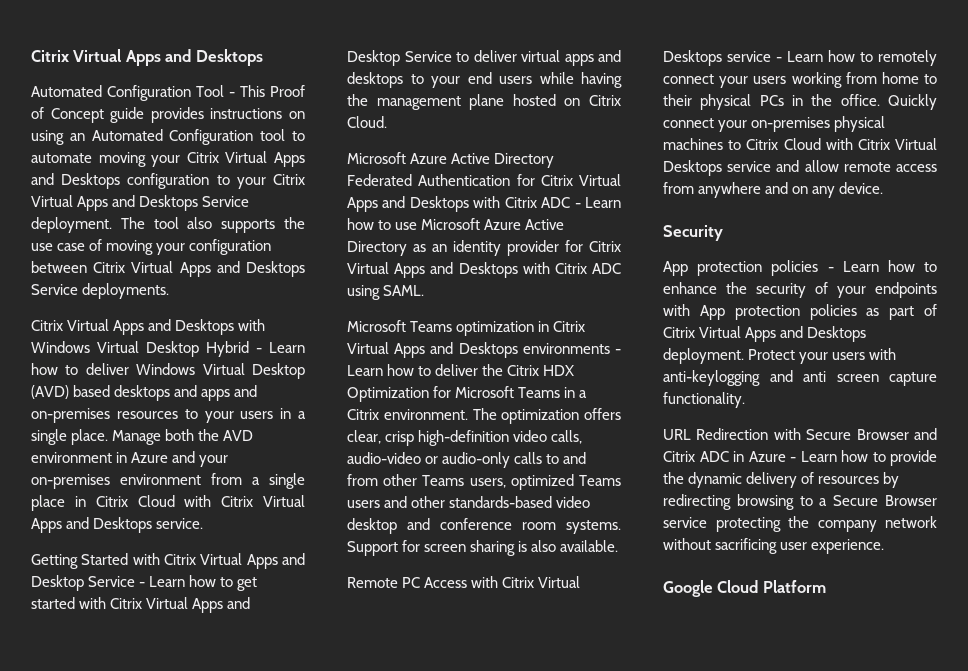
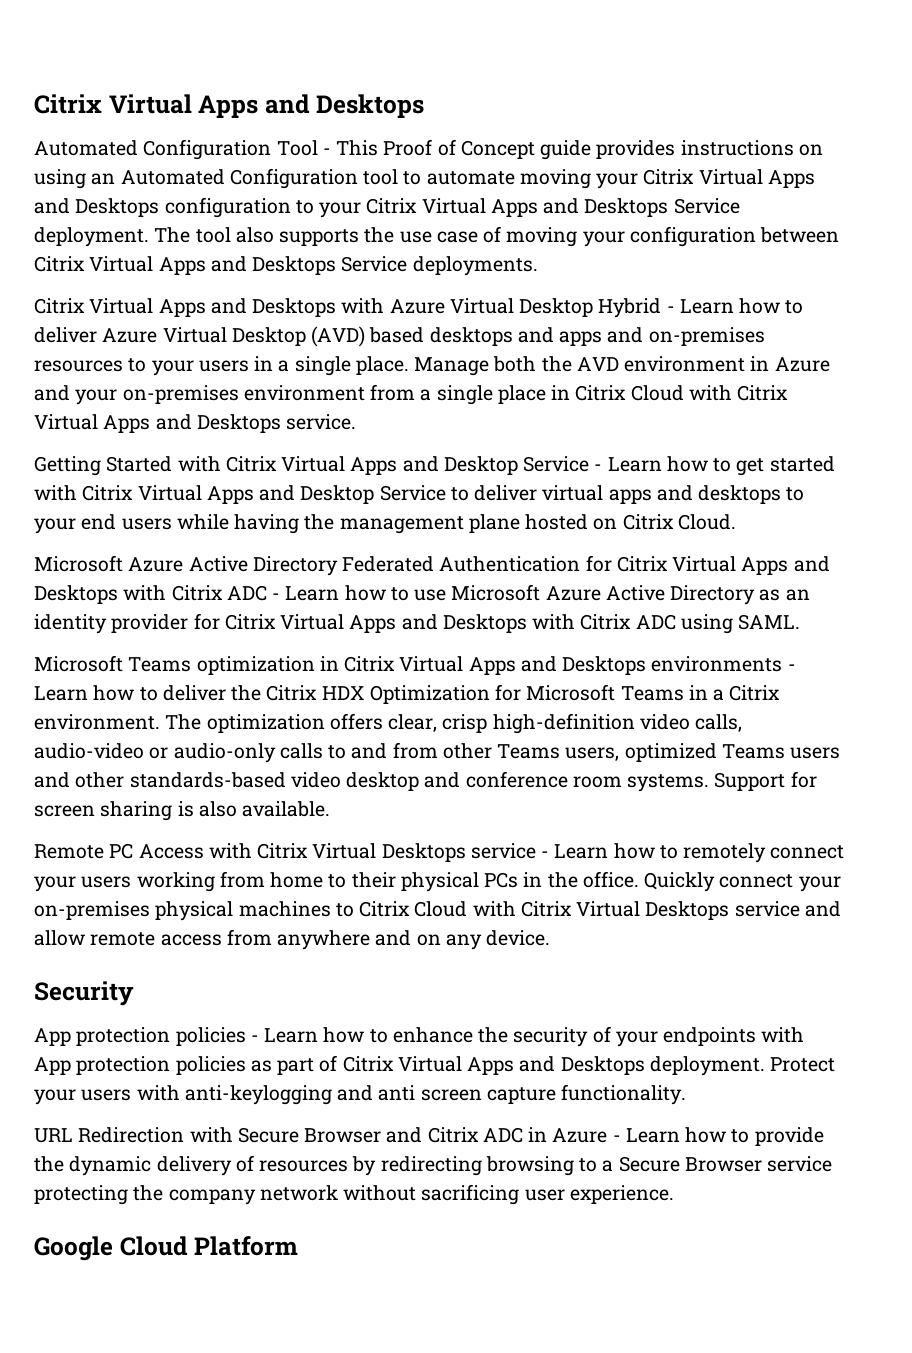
- Citrix Virtual Apps and Desktops with Windows Virtual Desktop Hybrid - Learn how to deliver Windows Virtual Desktop (AVD) based desktops and apps and on-premises resources to your users in a single place.
+ Citrix Virtual Apps and Desktops with Azure Virtual Desktop Hybrid - Learn how to deliver Azure Virtual Desktop (AVD) based desktops and apps and on-premises resources to your users in a single place.

